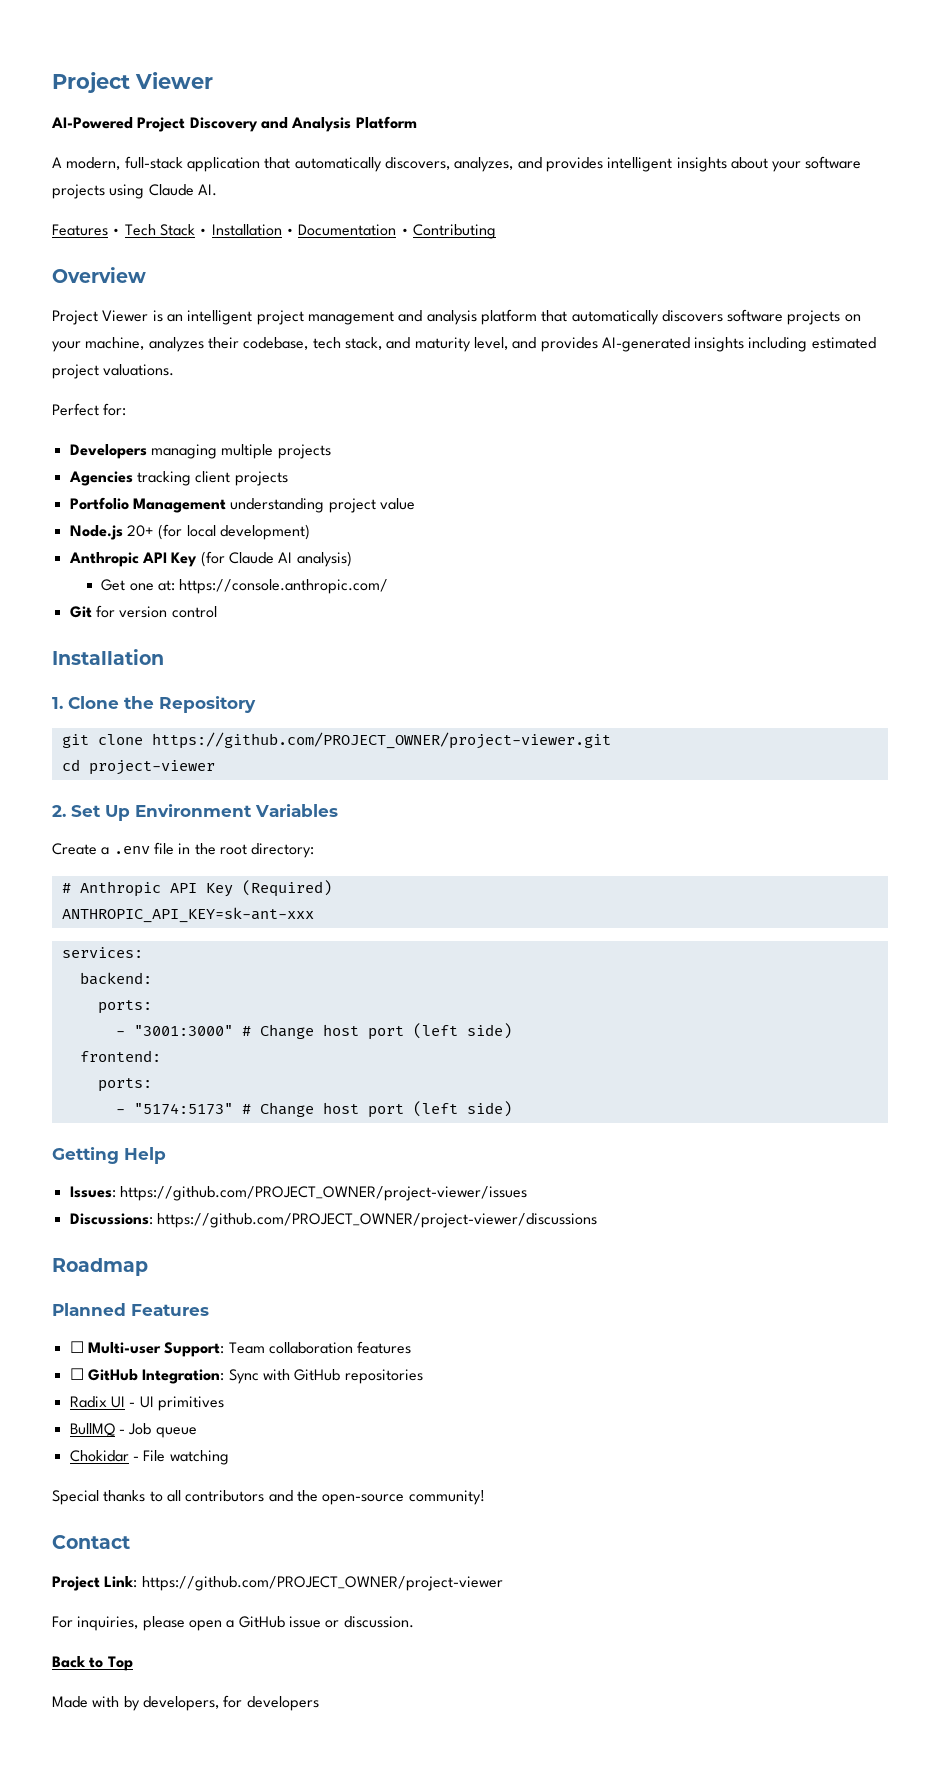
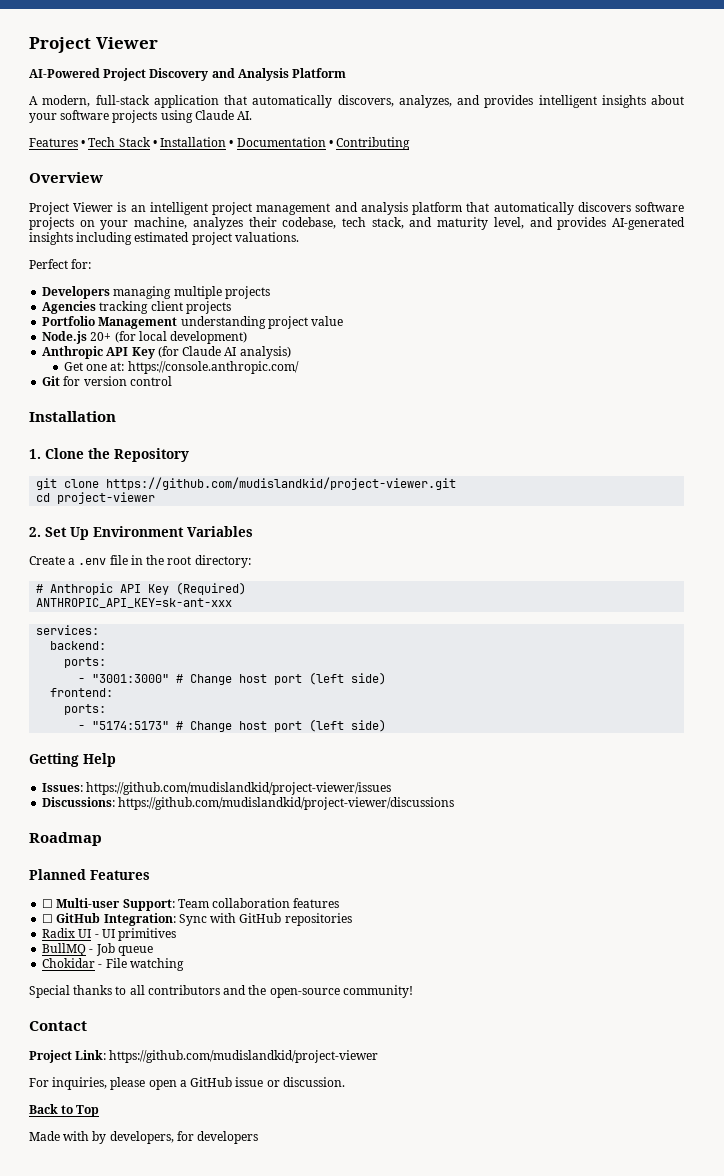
- git clone https://github.com/PROJECT_OWNER/project-viewer.git
+ git clone https://github.com/mudislandkid/project-viewer.git
- Issues: https://github.com/PROJECT_OWNER/project-viewer/issues
+ Issues: https://github.com/mudislandkid/project-viewer/issues
- Discussions: https://github.com/PROJECT_OWNER/project-viewer/discussions
+ Discussions: https://github.com/mudislandkid/project-viewer/discussions
- Project Link: https://github.com/PROJECT_OWNER/project-viewer
+ Project Link: https://github.com/mudislandkid/project-viewer

